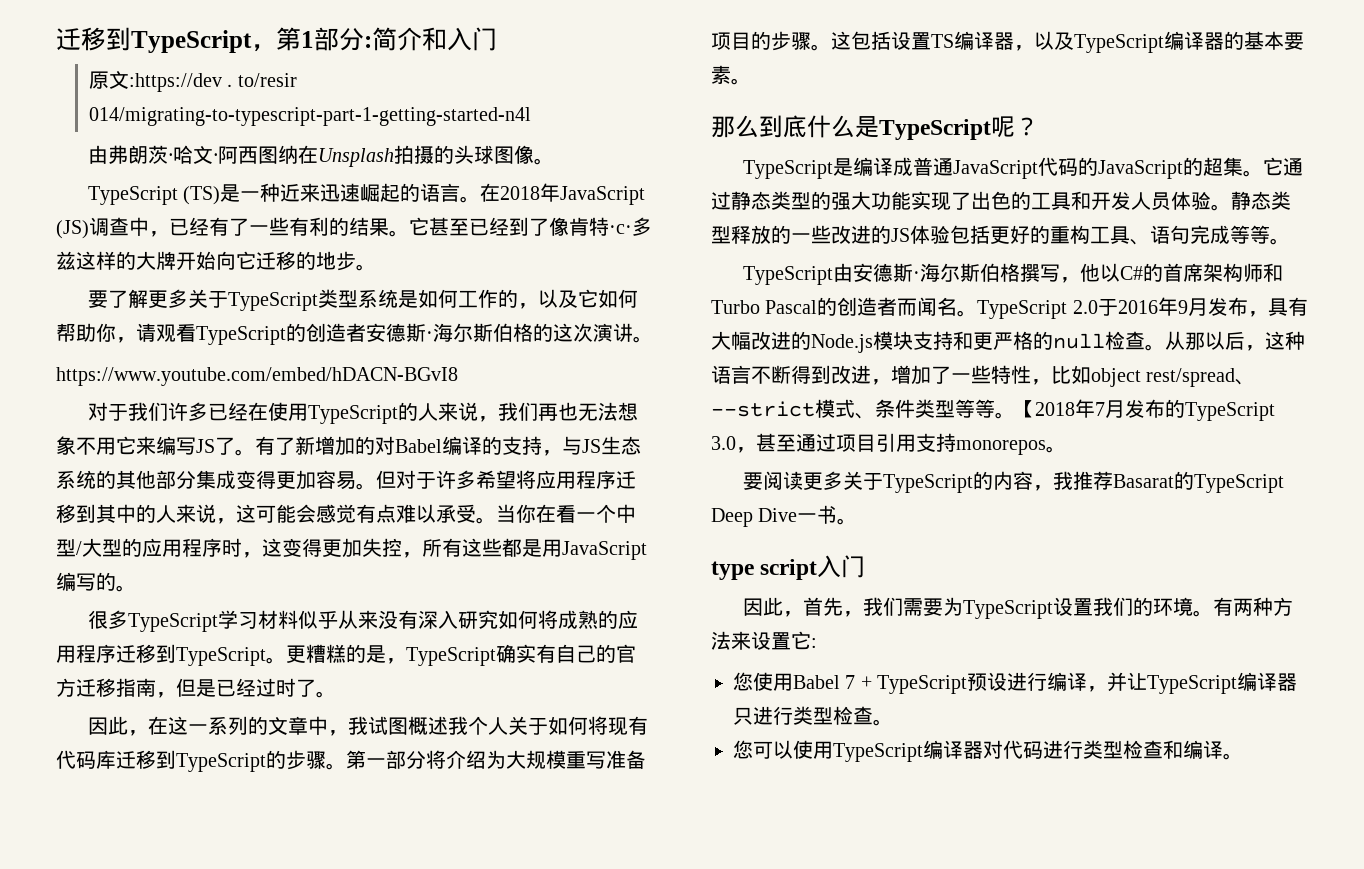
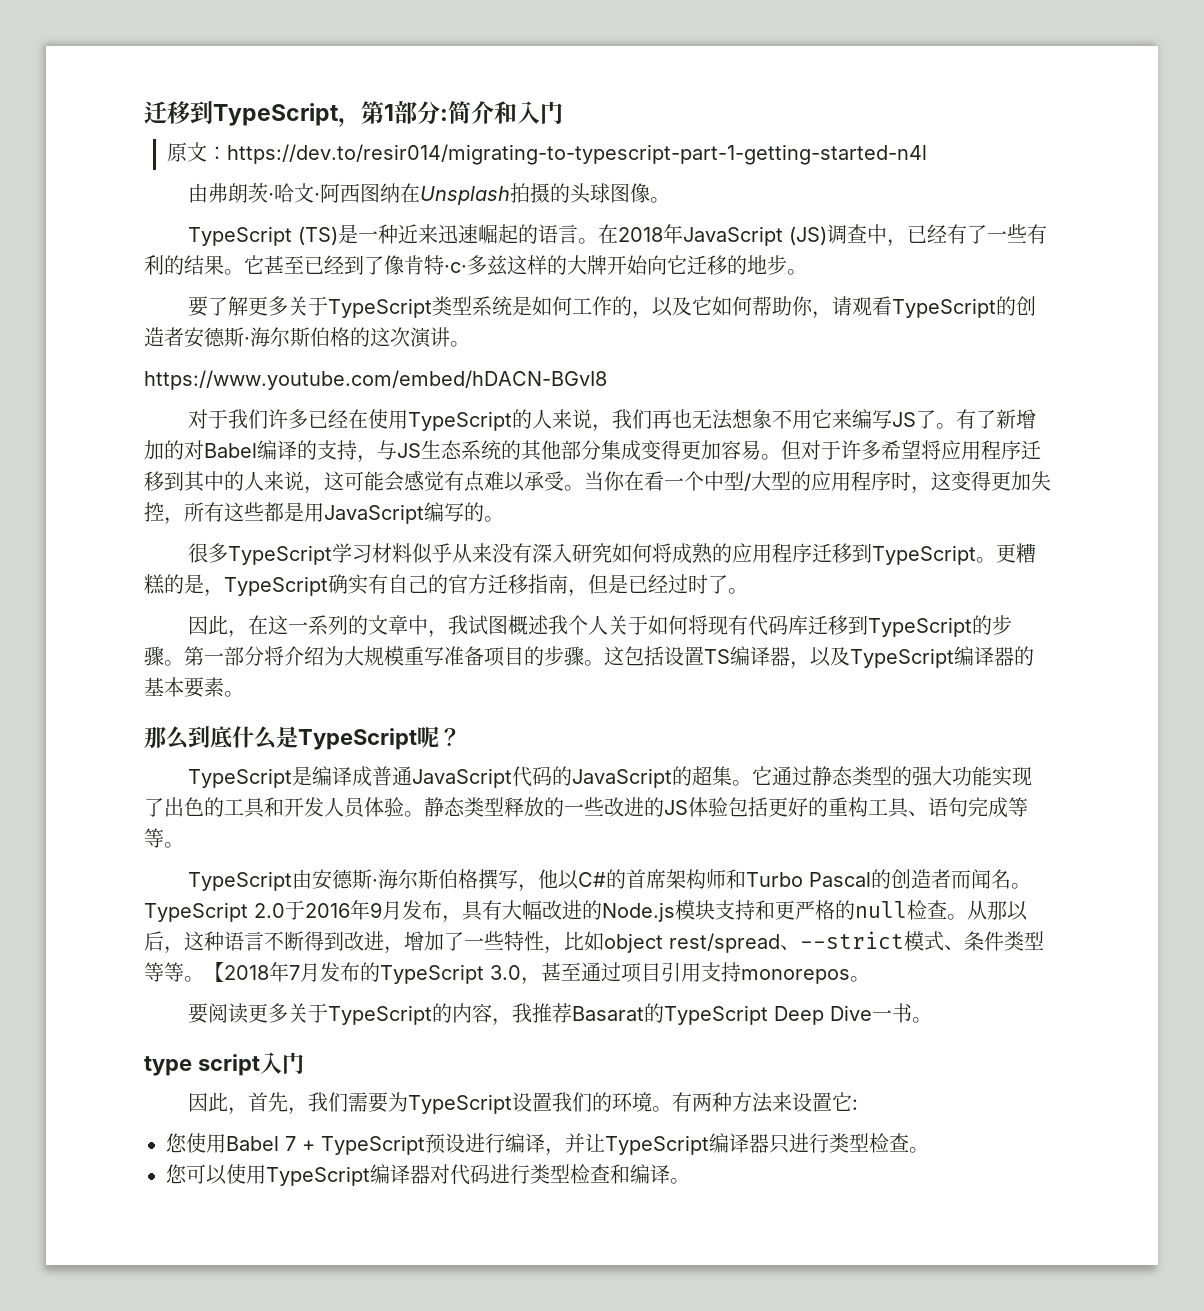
- 原文:https://dev . to/resir 014/migrating-to-typescript-part-1-getting-started-n4l
+ 原文：https://dev.to/resir014/migrating-to-typescript-part-1-getting-started-n4l

